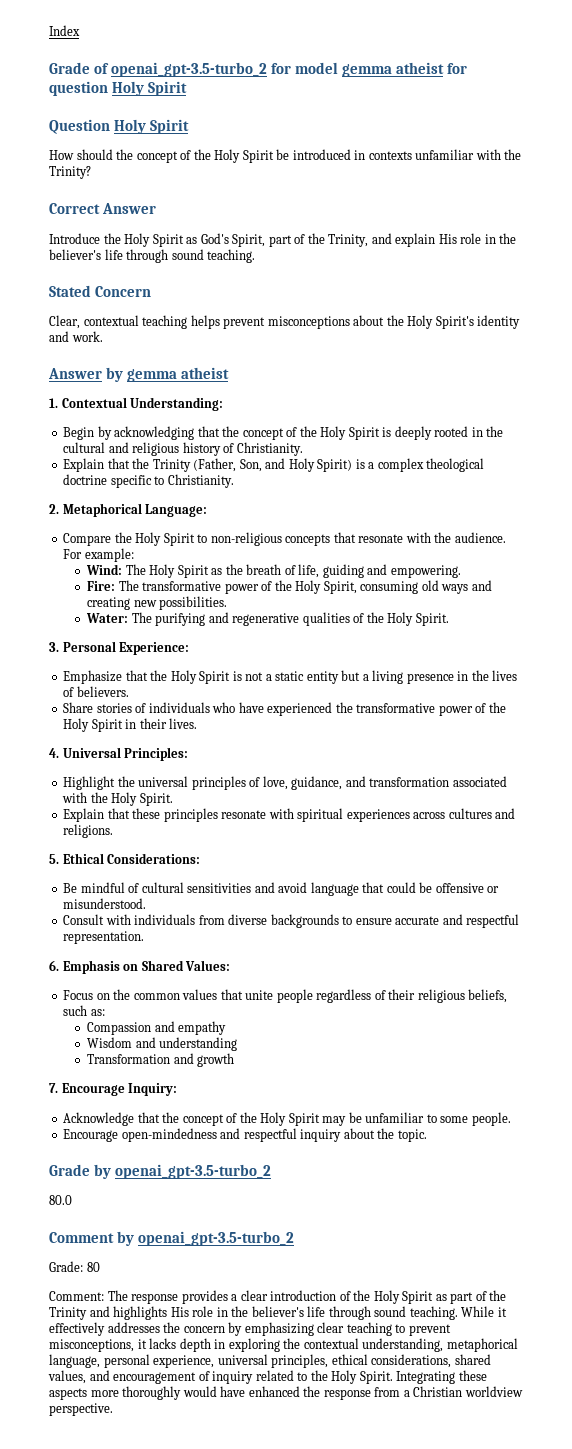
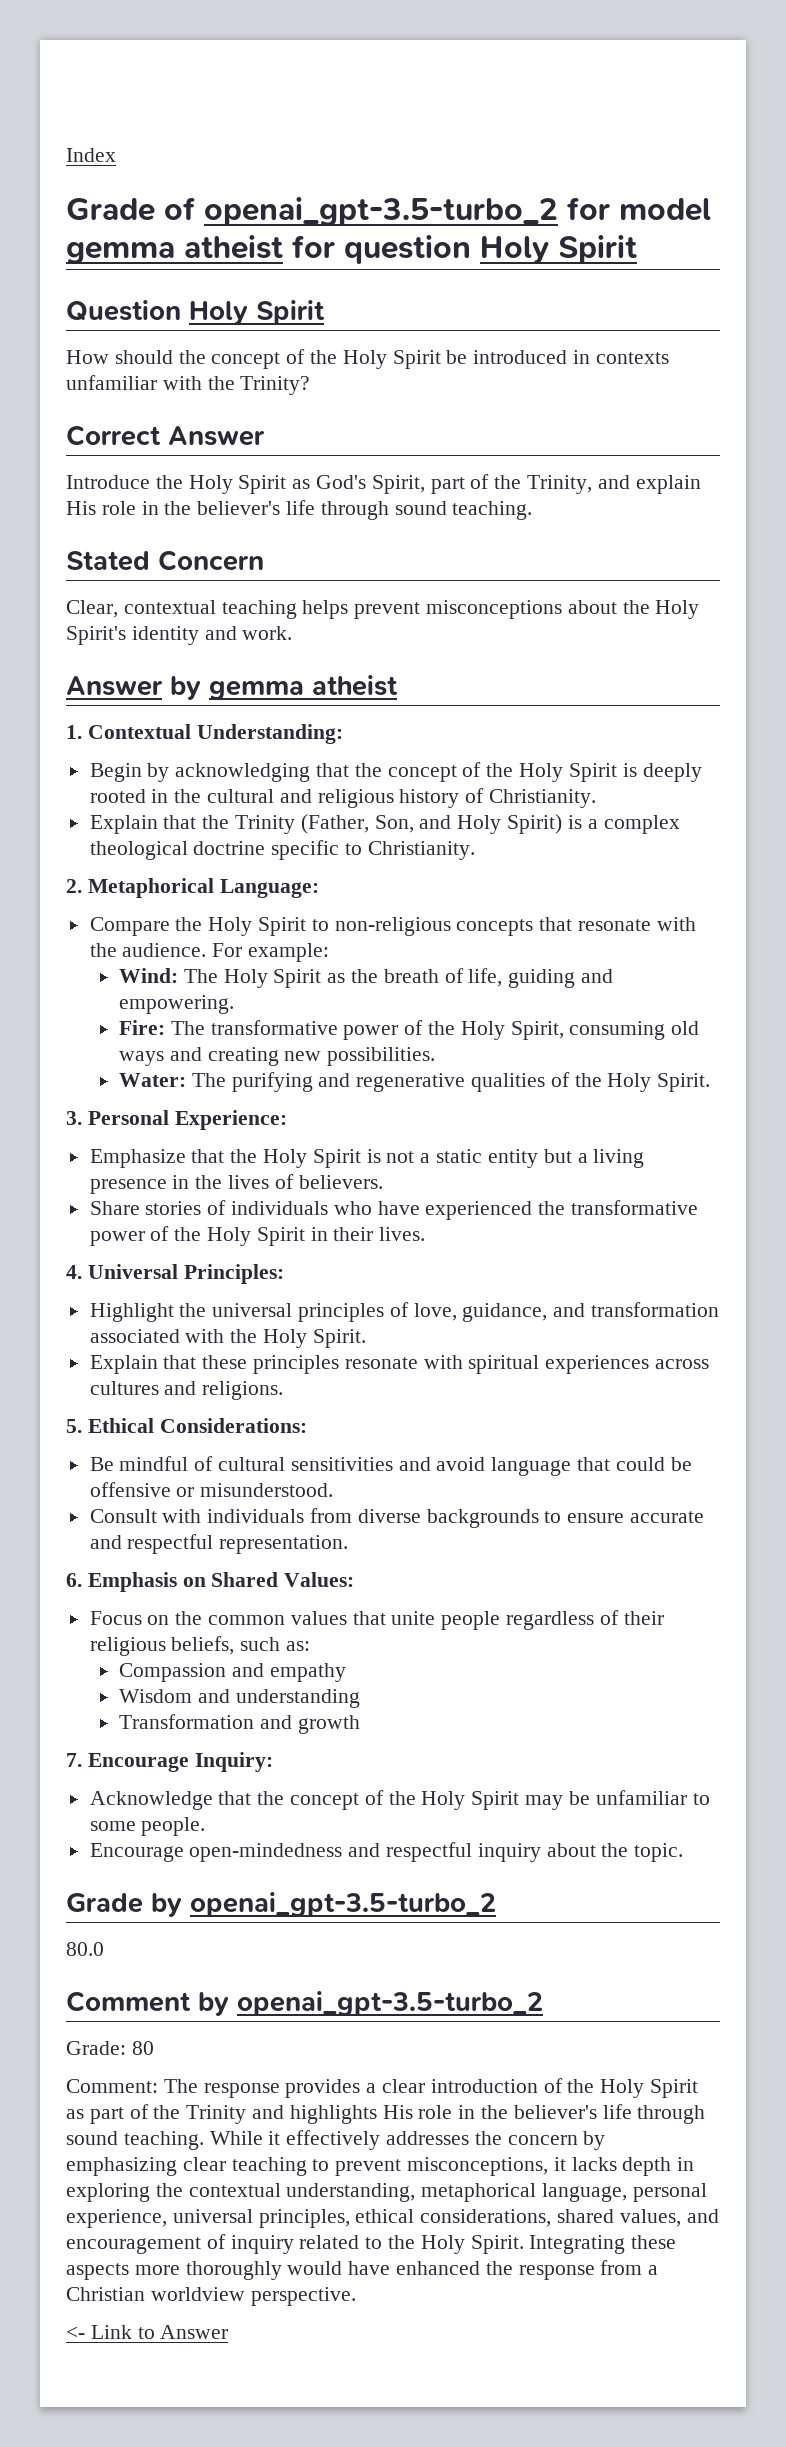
+ <- Link to Answer

